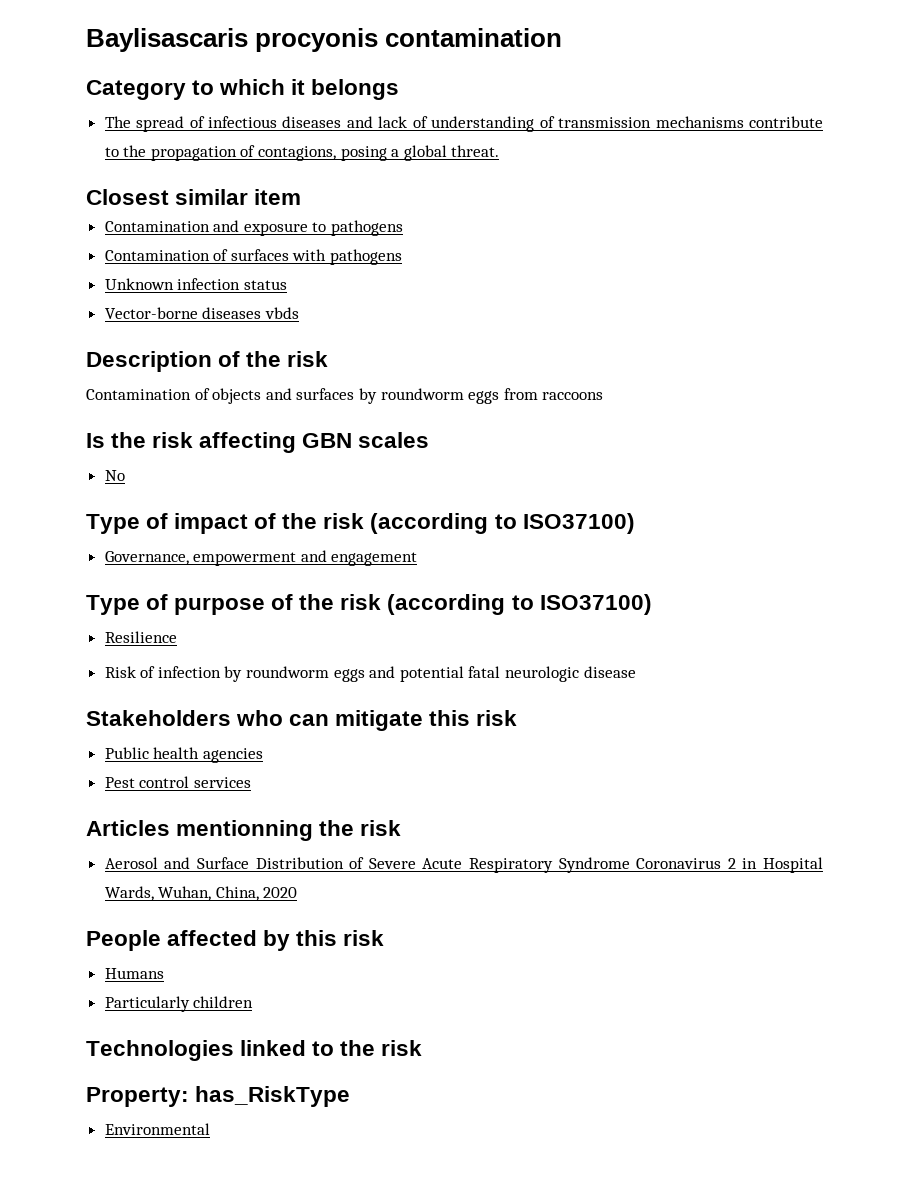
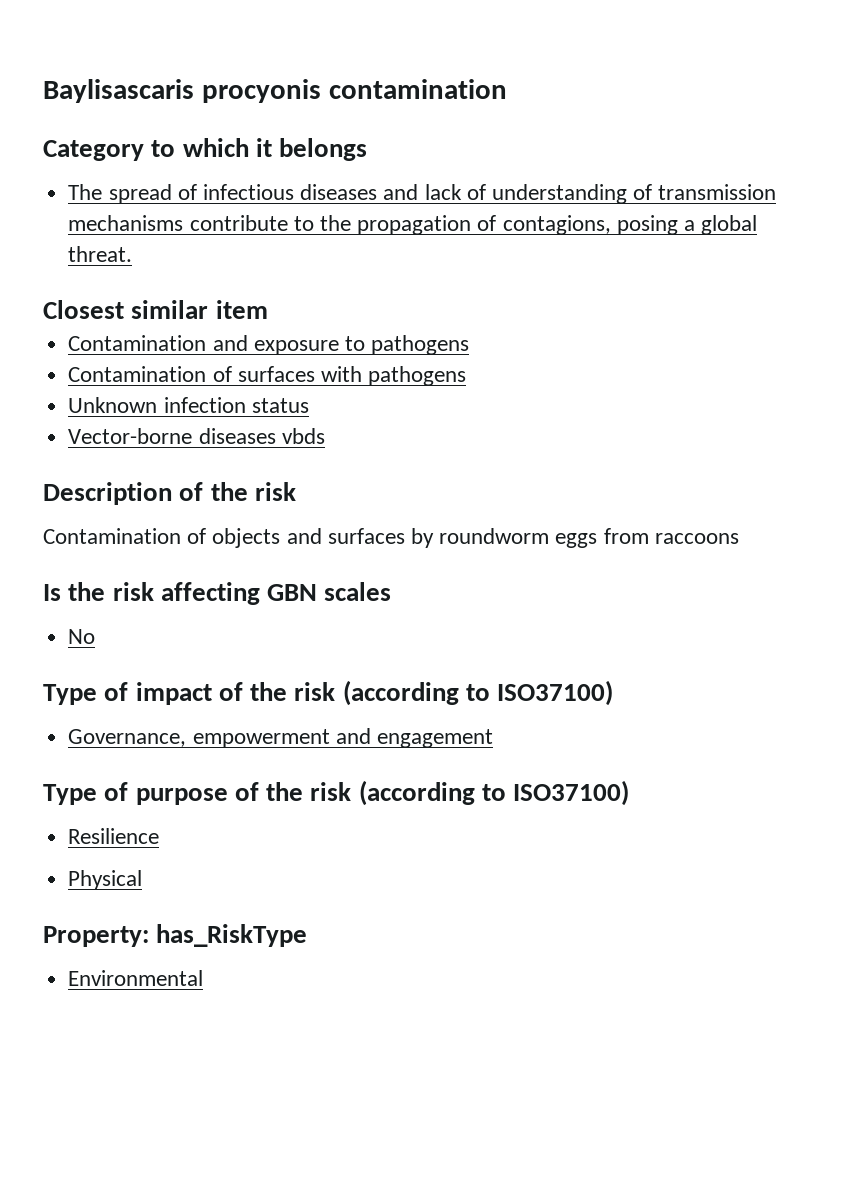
- Risk of infection by roundworm eggs and potential fatal neurologic disease
- Stakeholders who can mitigate this risk
- Public health agencies
- Pest control services
- Articles mentionning the risk
- Aerosol and Surface Distribution of Severe Acute Respiratory Syndrome Coronavirus 2 in Hospital Wards, Wuhan, China, 2020
- People affected by this risk
- Humans
- Particularly children
- Technologies linked to the risk
+ Physical

